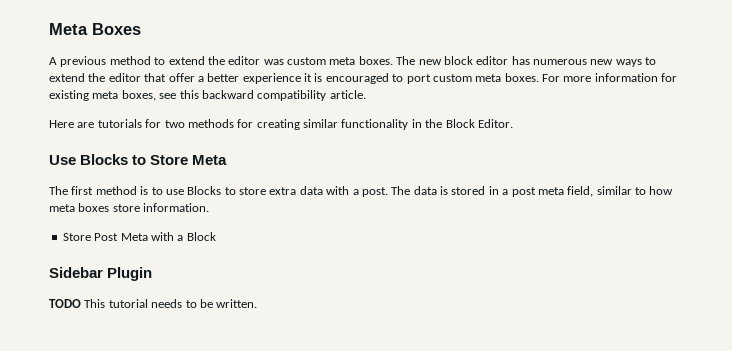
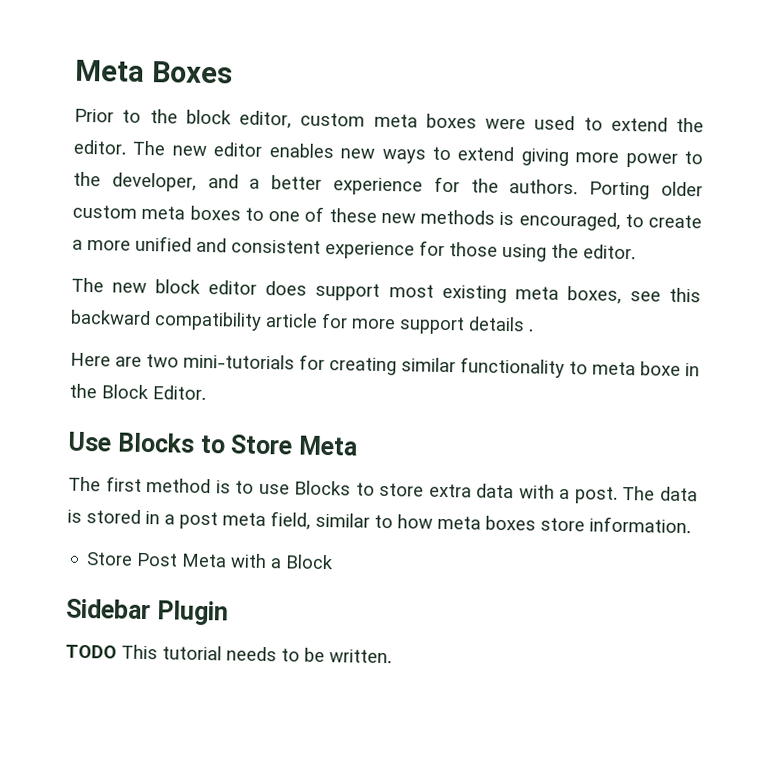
- A previous method to extend the editor was custom meta boxes. The new block editor has numerous new ways to extend the editor that offer a better experience it is encouraged to port custom meta boxes. For more information for existing meta boxes, see this backward compatibility article.
- Here are tutorials for two methods for creating similar functionality in the Block Editor.
+ Prior to the block editor, custom meta boxes were used to extend the editor. The new editor enables new ways to extend giving more power to the developer, and a better experience for the authors. Porting older custom meta boxes to one of these new methods is encouraged, to create a more unified and consistent experience for those using the editor.
+ The new block editor does support most existing meta boxes, see this backward compatibility article for more support details .
+ Here are two mini-tutorials for creating similar functionality to meta boxe in the Block Editor.

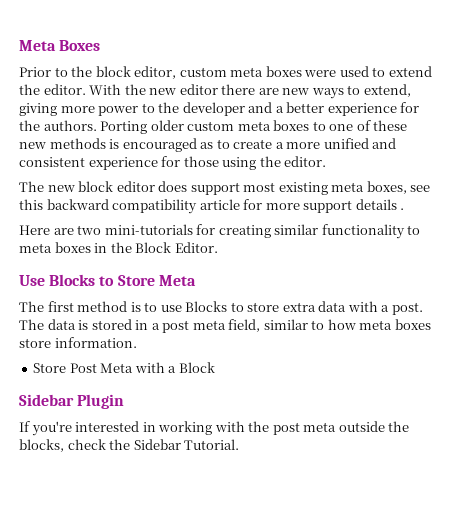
- The new editor enables new ways to extend giving more power to the developer, and a better experience for the authors.
+ With the new editor there are new ways to extend, giving more power to the developer and a better experience for the authors.
- Porting older custom meta boxes to one of these new methods is encouraged, to create a more unified and consistent experience for those using the editor.
+ Porting older custom meta boxes to one of these new methods is encouraged as to create a more unified and consistent experience for those using the editor.
- Here are two mini-tutorials for creating similar functionality to meta boxe in the Block Editor.
+ Here are two mini-tutorials for creating similar functionality to meta boxes in the Block Editor.
- TODO This tutorial needs to be written.
+ If you're interested in working with the post meta outside the blocks, check the Sidebar Tutorial.

